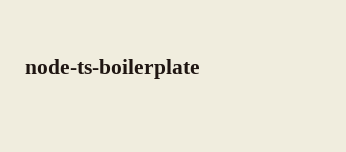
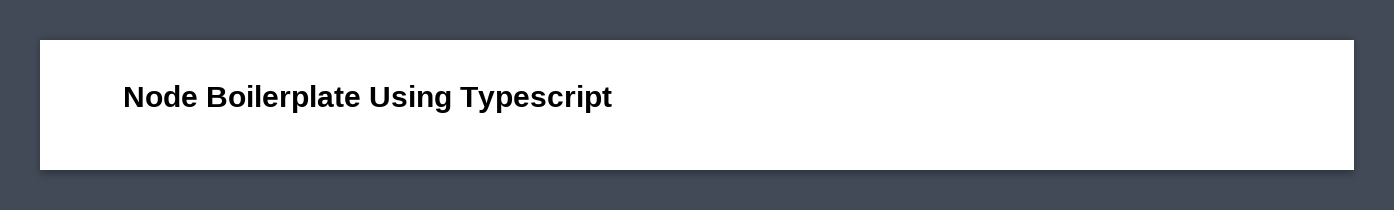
- node-ts-boilerplate
+ Node Boilerplate Using Typescript

